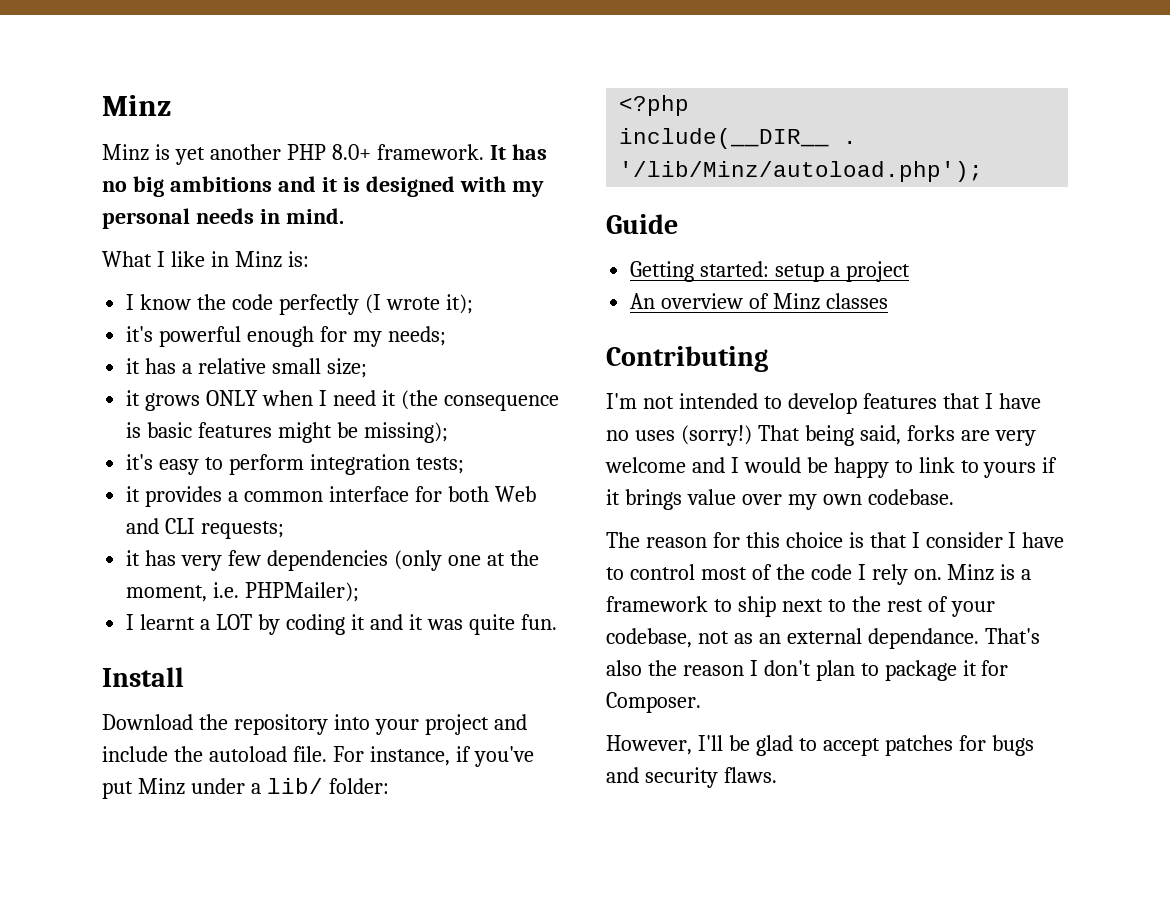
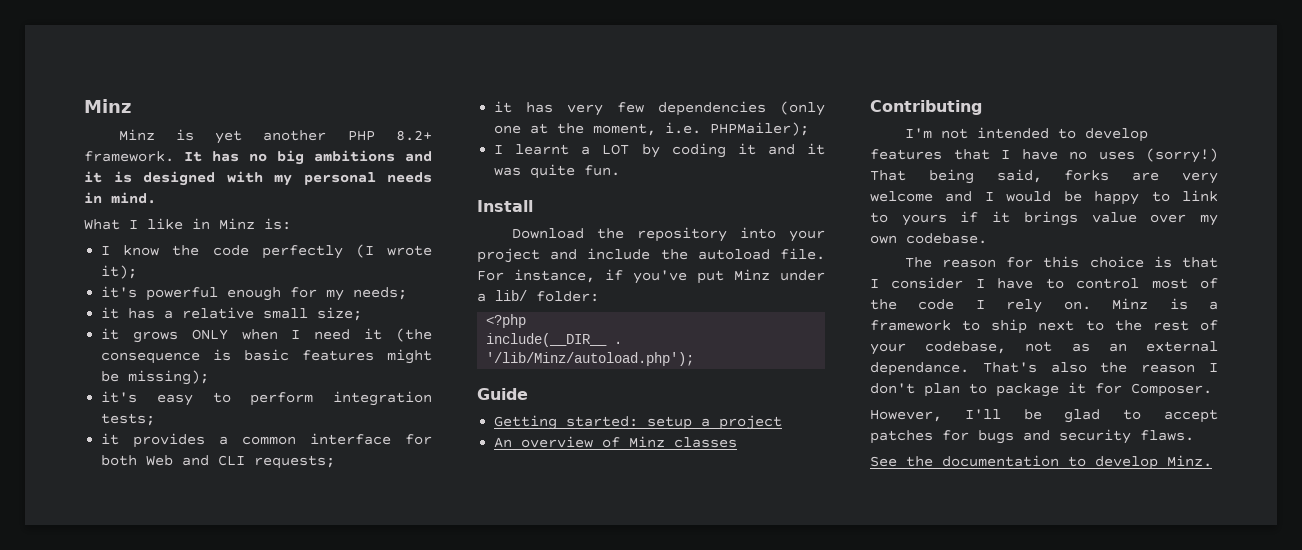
- Minz is yet another PHP 8.0+ framework.
+ Minz is yet another PHP 8.2+ framework.
+ See the documentation to develop Minz.

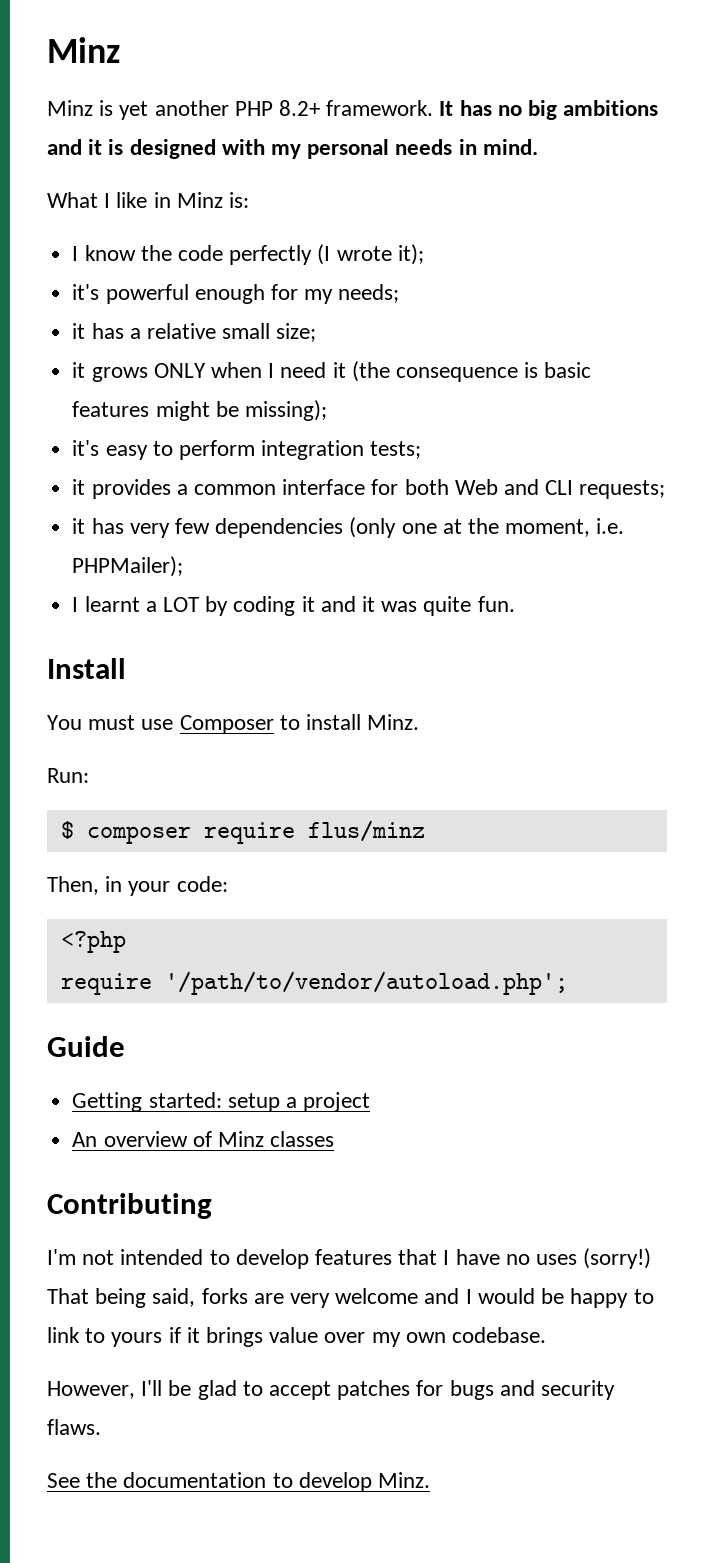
- Download the repository into your project and include the autoload file. For instance, if you've put Minz under a lib/ folder:
+ You must use Composer to install Minz.
+ Run:
+ $ composer require flus/minz
+ Then, in your code:
  <?php
- include(__DIR__ . '/lib/Minz/autoload.php');
+ require '/path/to/vendor/autoload.php';
- The reason for this choice is that I consider I have to control most of the code I rely on. Minz is a framework to ship next to the rest of your codebase, not as an external dependance. That's also the reason I don't plan to package it for Composer.

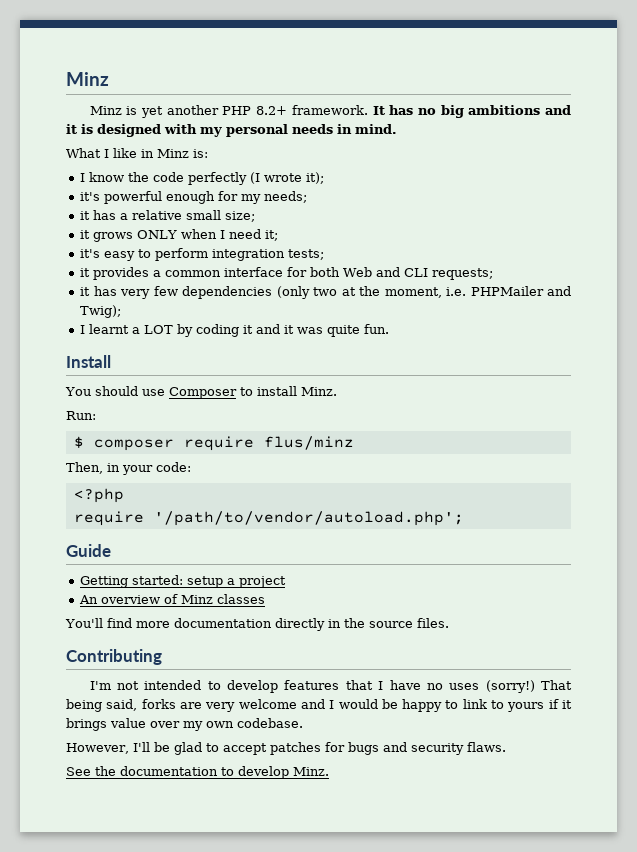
- it grows ONLY when I need it (the consequence is basic features might be missing);
+ it grows ONLY when I need it;
- it has very few dependencies (only one at the moment, i.e. PHPMailer);
+ it has very few dependencies (only two at the moment, i.e. PHPMailer and Twig);
- You must use Composer to install Minz.
+ You should use Composer to install Minz.
+ You'll find more documentation directly in the source files.

